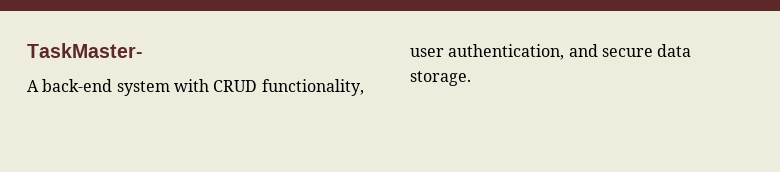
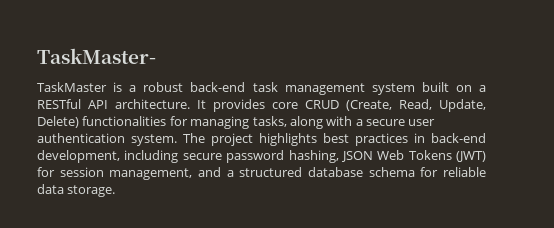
- A back-end system with CRUD functionality, user authentication, and secure data storage.
+ TaskMaster is a robust back-end task management system built on a RESTful API architecture. It provides core CRUD (Create, Read, Update, Delete) functionalities for managing tasks, along with a secure user authentication system. The project highlights best practices in back-end development, including secure password hashing, JSON Web Tokens (JWT) for session management, and a structured database schema for reliable data storage.

